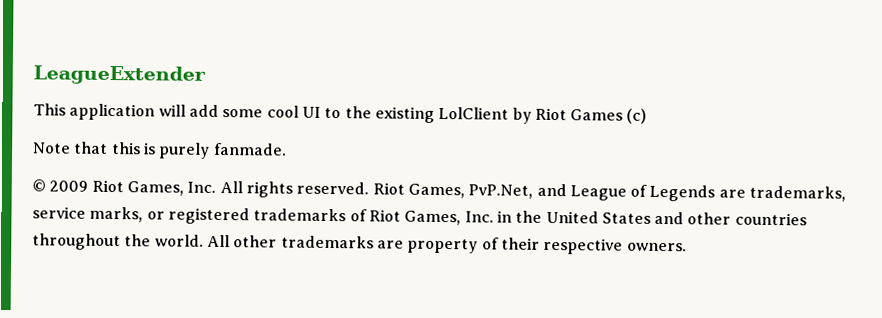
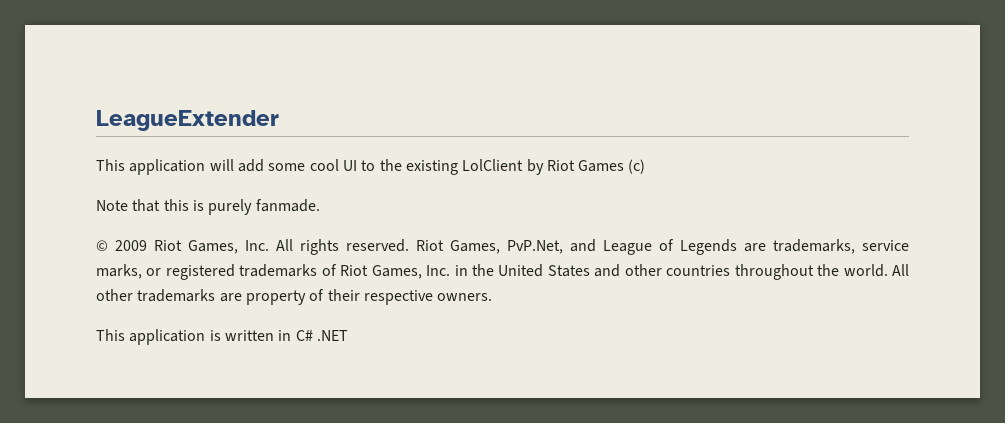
+ This application is written in C# .NET

